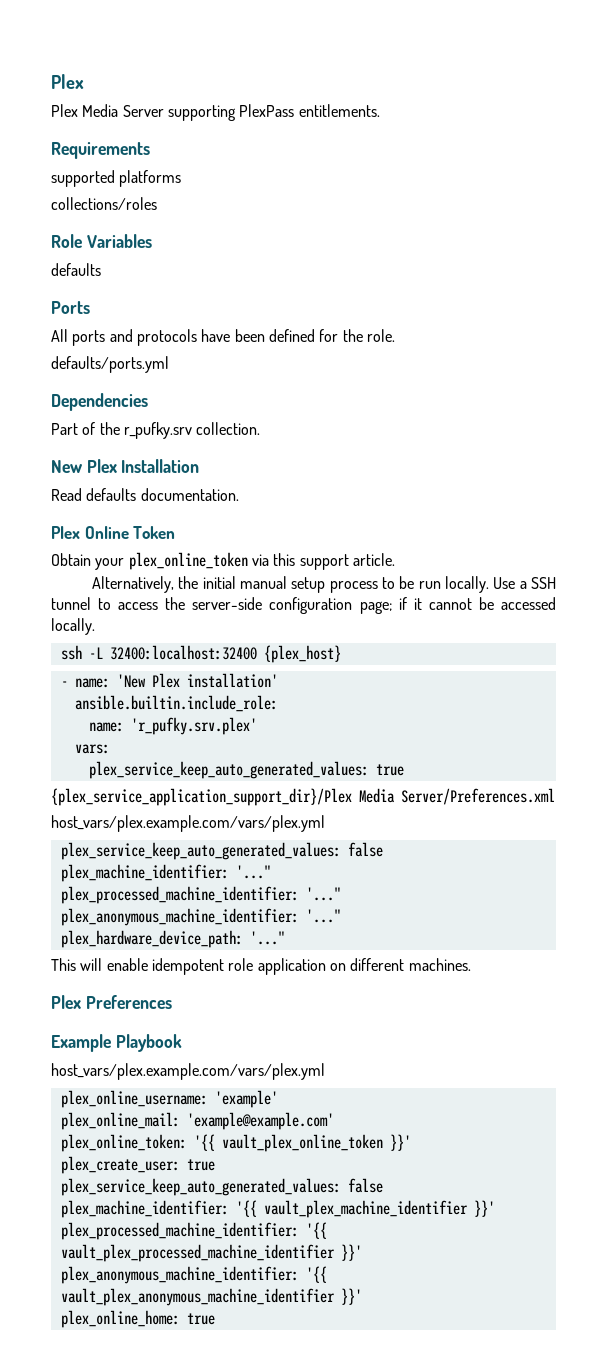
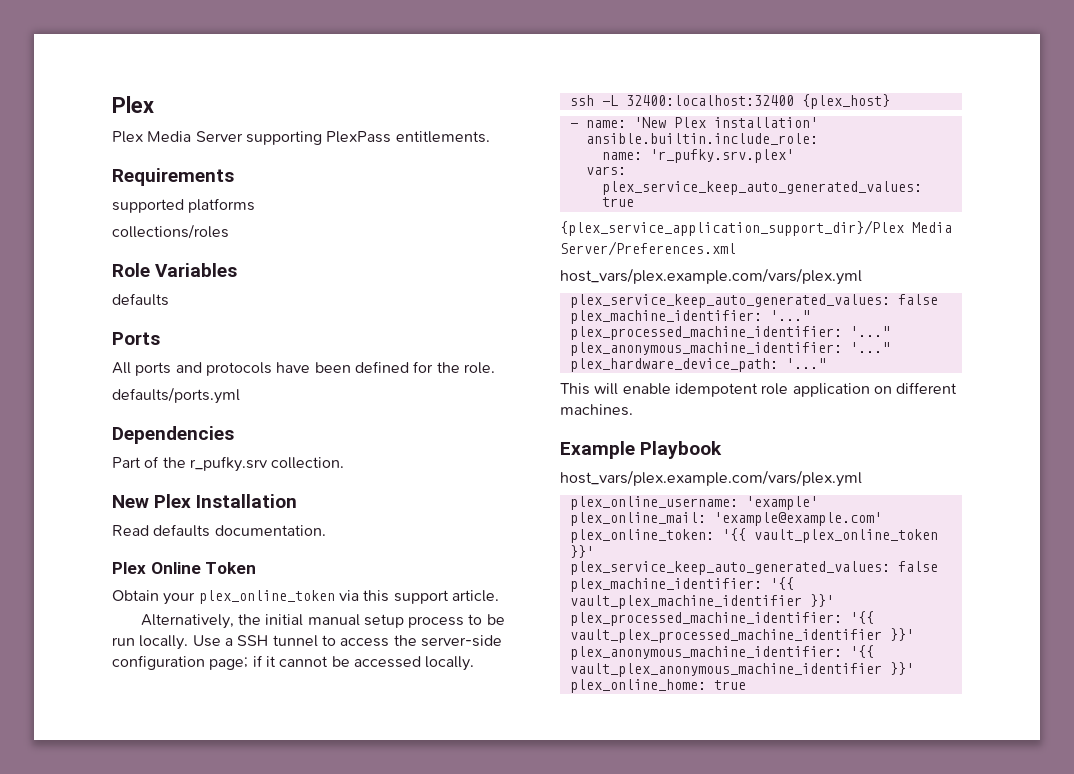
- Plex Preferences
- plex_create_user: true

